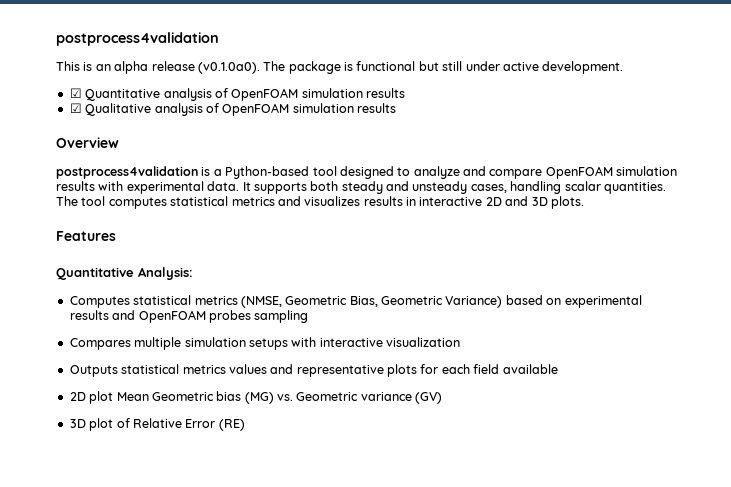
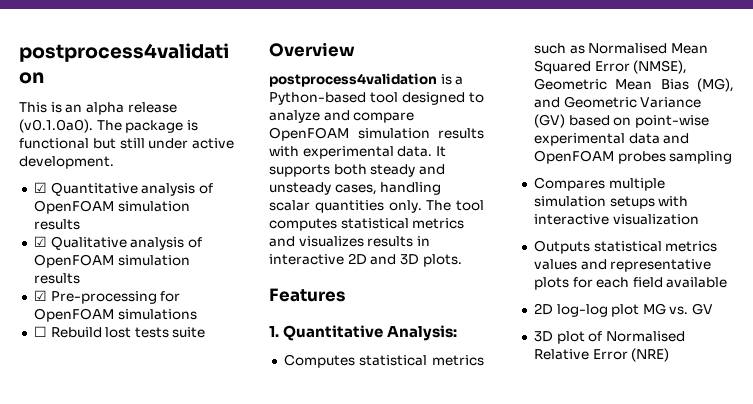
+ ☑ Pre-processing for OpenFOAM simulations
+ ☐ Rebuild lost tests suite
- It supports both steady and unsteady cases, handling scalar quantities.
+ It supports both steady and unsteady cases, handling scalar quantities only.
- Quantitative Analysis:
+ 1. Quantitative Analysis:
- Computes statistical metrics (NMSE, Geometric Bias, Geometric Variance) based on experimental results and OpenFOAM probes sampling
+ Computes statistical metrics such as Normalised Mean Squared Error (NMSE), Geometric Mean Bias (MG), and Geometric Variance (GV) based on point-wise experimental data and OpenFOAM probes sampling
- 2D plot Mean Geometric bias (MG) vs. Geometric variance (GV)
+ 2D log-log plot MG vs. GV
- 3D plot of Relative Error (RE)
+ 3D plot of Normalised Relative Error (NRE)

